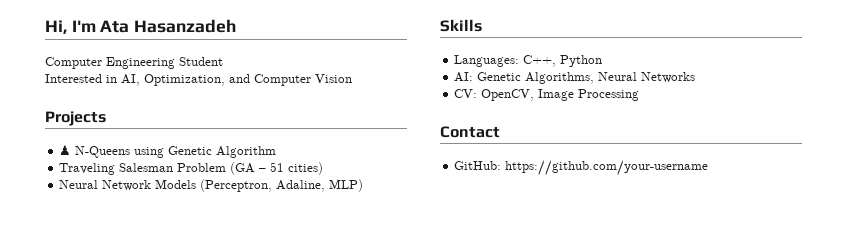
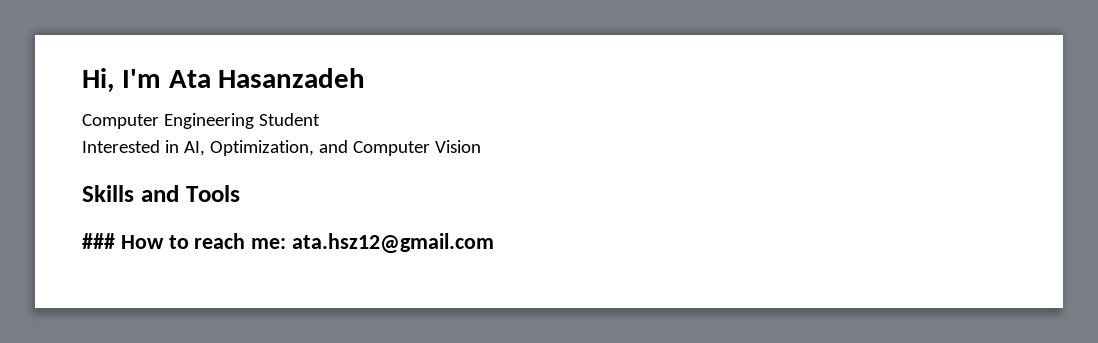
- Projects
- ♟ N-Queens using Genetic Algorithm
- Traveling Salesman Problem (GA – 51 cities)
- Neural Network Models (Perceptron, Adaline, MLP)
- Skills
- Languages: C++, Python
- AI: Genetic Algorithms, Neural Networks
- CV: OpenCV, Image Processing
- Contact
- GitHub: https://github.com/your-username
+ Skills and Tools
+ ### How to reach me: ata.hsz12@gmail.com

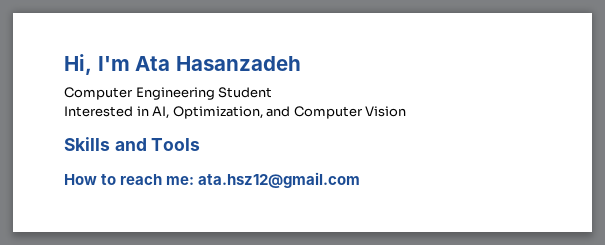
- ### How to reach me: ata.hsz12@gmail.com
+ How to reach me: ata.hsz12@gmail.com

